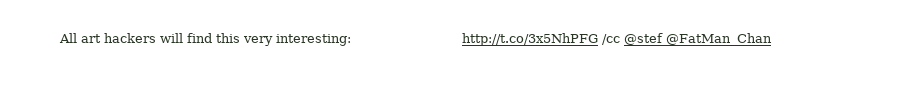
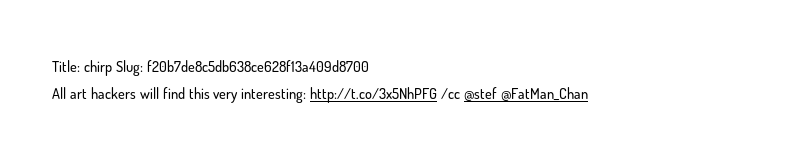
+ Title: chirp Slug: f20b7de8c5db638ce628f13a409d8700

